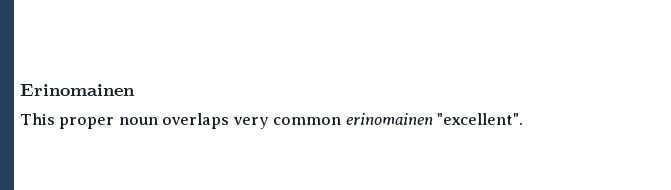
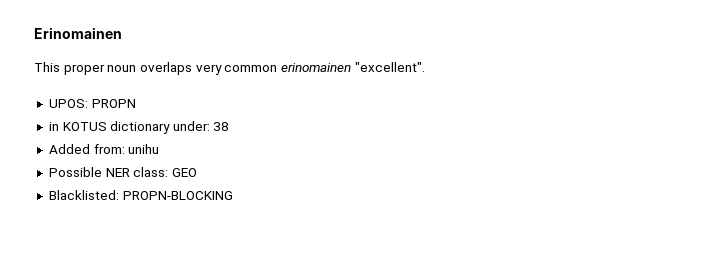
+ UPOS: PROPN
+ in KOTUS dictionary under: 38
+ Added from: unihu
+ Possible NER class: GEO
+ Blacklisted: PROPN-BLOCKING

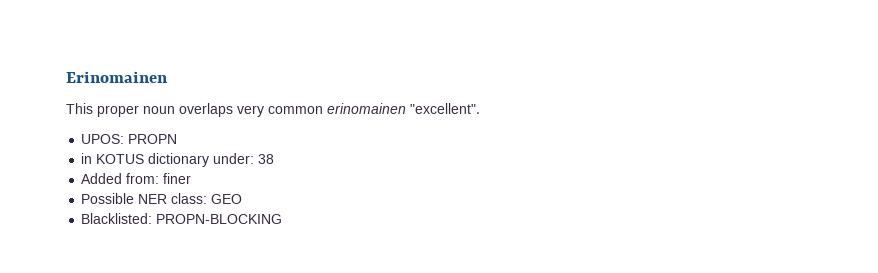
- Added from: unihu
+ Added from: finer

